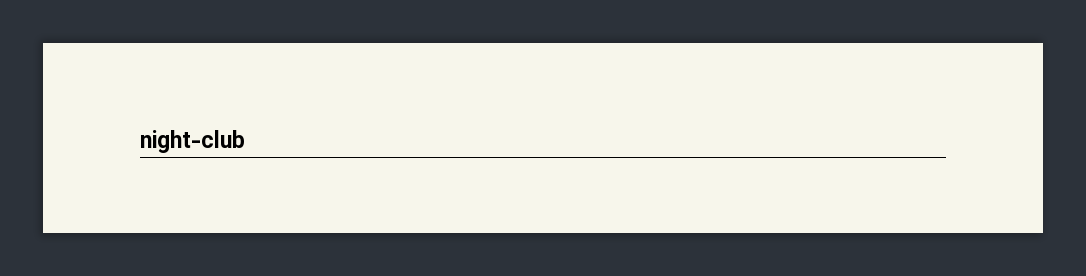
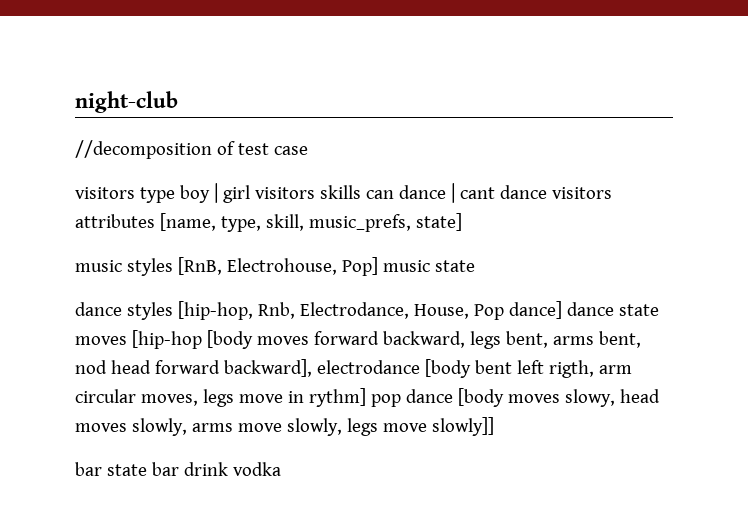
+ //decomposition of test case
+ visitors type boy | girl visitors skills can dance | cant dance visitors attributes [name, type, skill, music_prefs, state]
+ music styles [RnB, Electrohouse, Pop] music state
+ dance styles [hip-hop, Rnb, Electrodance, House, Pop dance] dance state moves [hip-hop [body moves forward backward, legs bent, arms bent, nod head forward backward], electrodance [body bent left rigth, arm circular moves, legs move in rythm] pop dance [body moves slowy, head moves slowly, arms move slowly, legs move slowly]]
+ bar state bar drink vodka

